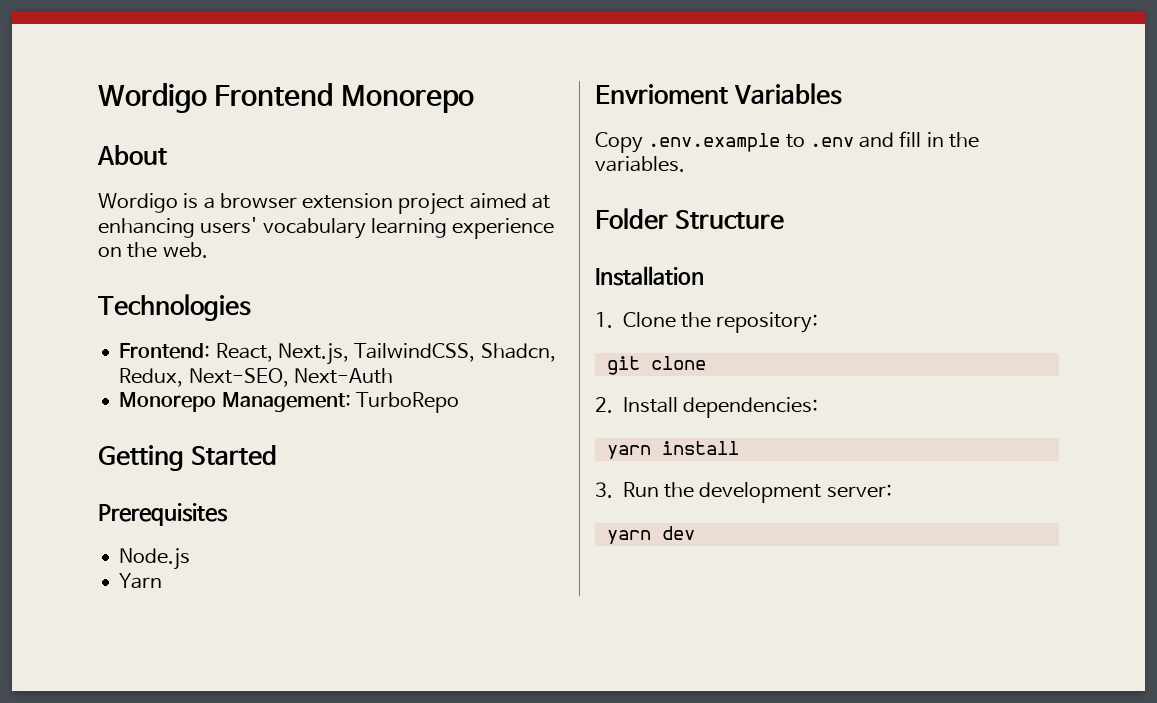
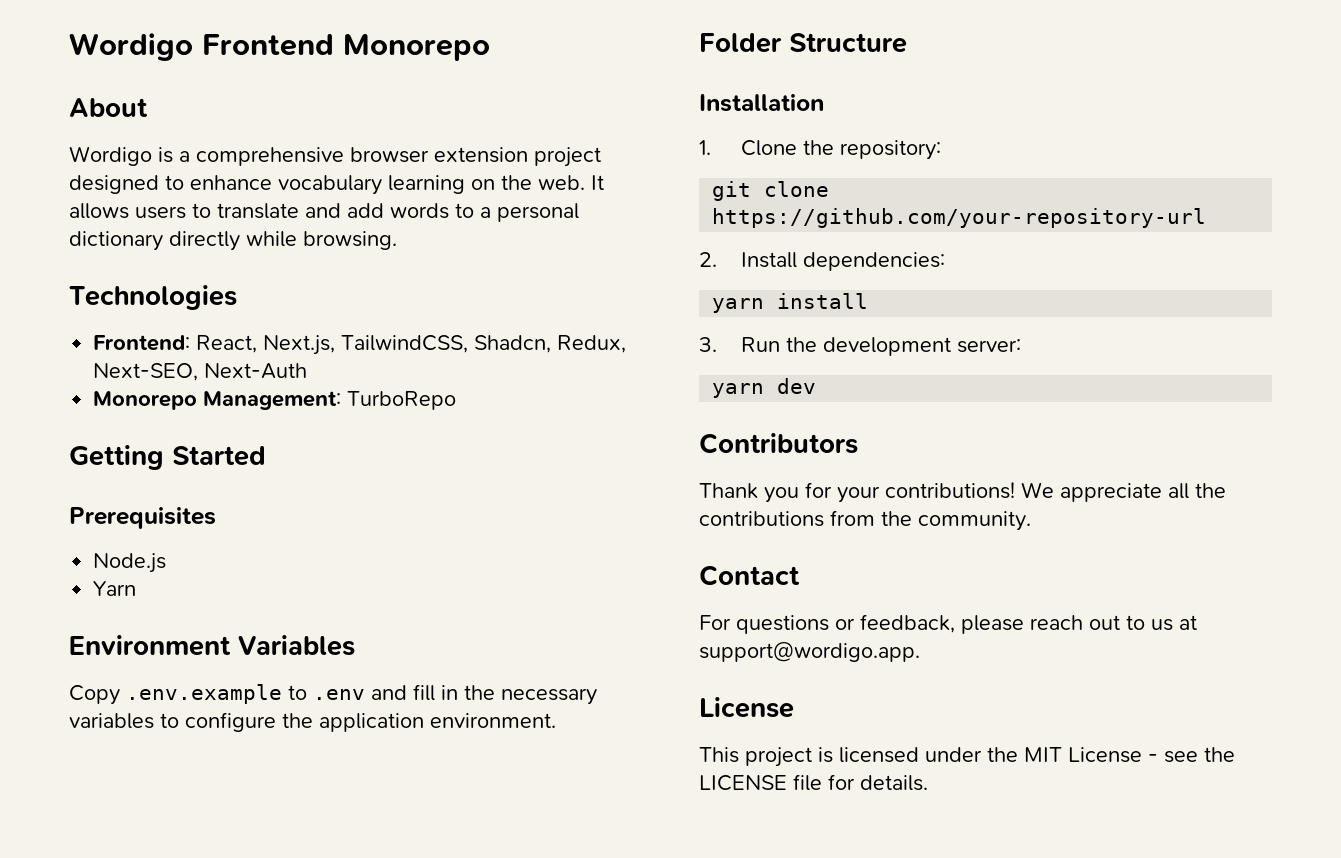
- Wordigo is a browser extension project aimed at enhancing users' vocabulary learning experience on the web.
+ Wordigo is a comprehensive browser extension project designed to enhance vocabulary learning on the web. It allows users to translate and add words to a personal dictionary directly while browsing.
- Envrioment Variables
+ Environment Variables
- Copy .env.example to .env and fill in the variables.
+ Copy .env.example to .env and fill in the necessary variables to configure the application environment.
- git clone
+ git clone https://github.com/your-repository-url
+ Contributors
+ Thank you for your contributions! We appreciate all the contributions from the community.
+ Contact
+ For questions or feedback, please reach out to us at support@wordigo.app.
+ License
+ This project is licensed under the MIT License - see the LICENSE file for details.

